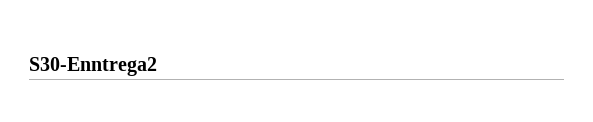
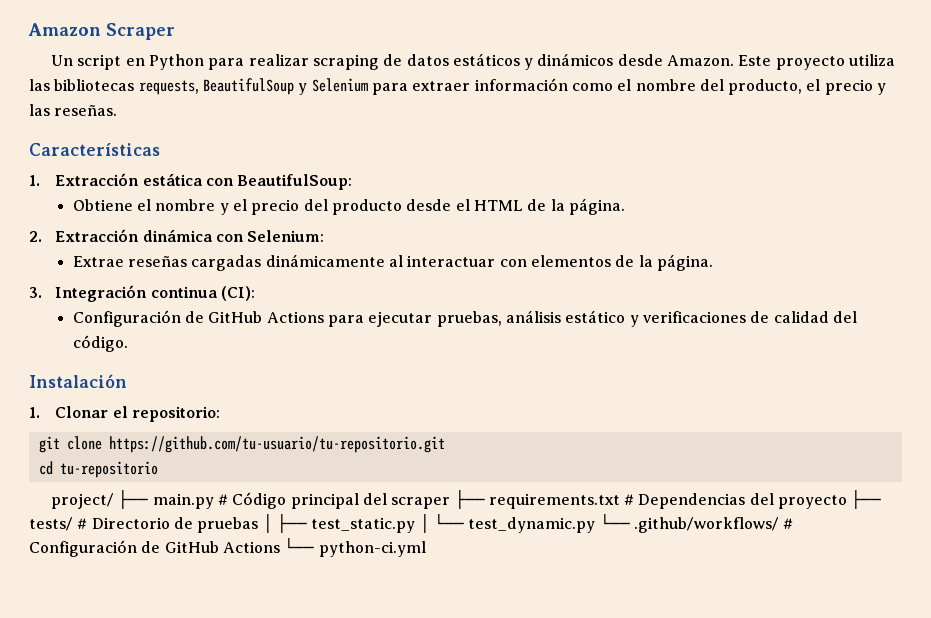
- S30-Enntrega2
+ Amazon Scraper
+ Un script en Python para realizar scraping de datos estáticos y dinámicos desde Amazon. Este proyecto utiliza las bibliotecas requests, BeautifulSoup y Selenium para extraer información como el nombre del producto, el precio y las reseñas.
+ Características
+ 1. Extracción estática con BeautifulSoup:
+ Obtiene el nombre y el precio del producto desde el HTML de la página.
+ 2. Extracción dinámica con Selenium:
+ Extrae reseñas cargadas dinámicamente al interactuar con elementos de la página.
+ 3. Integración continua (CI):
+ Configuración de GitHub Actions para ejecutar pruebas, análisis estático y verificaciones de calidad del código.
+ Instalación
+ 1. Clonar el repositorio:
+ git clone https://github.com/tu-usuario/tu-repositorio.git
+ cd tu-repositorio
+ project/ ├── main.py # Código principal del scraper ├── requirements.txt # Dependencias del proyecto ├── tests/ # Directorio de pruebas │ ├── test_static.py │ └── test_dynamic.py └── .github/workflows/ # Configuración de GitHub Actions └── python-ci.yml

